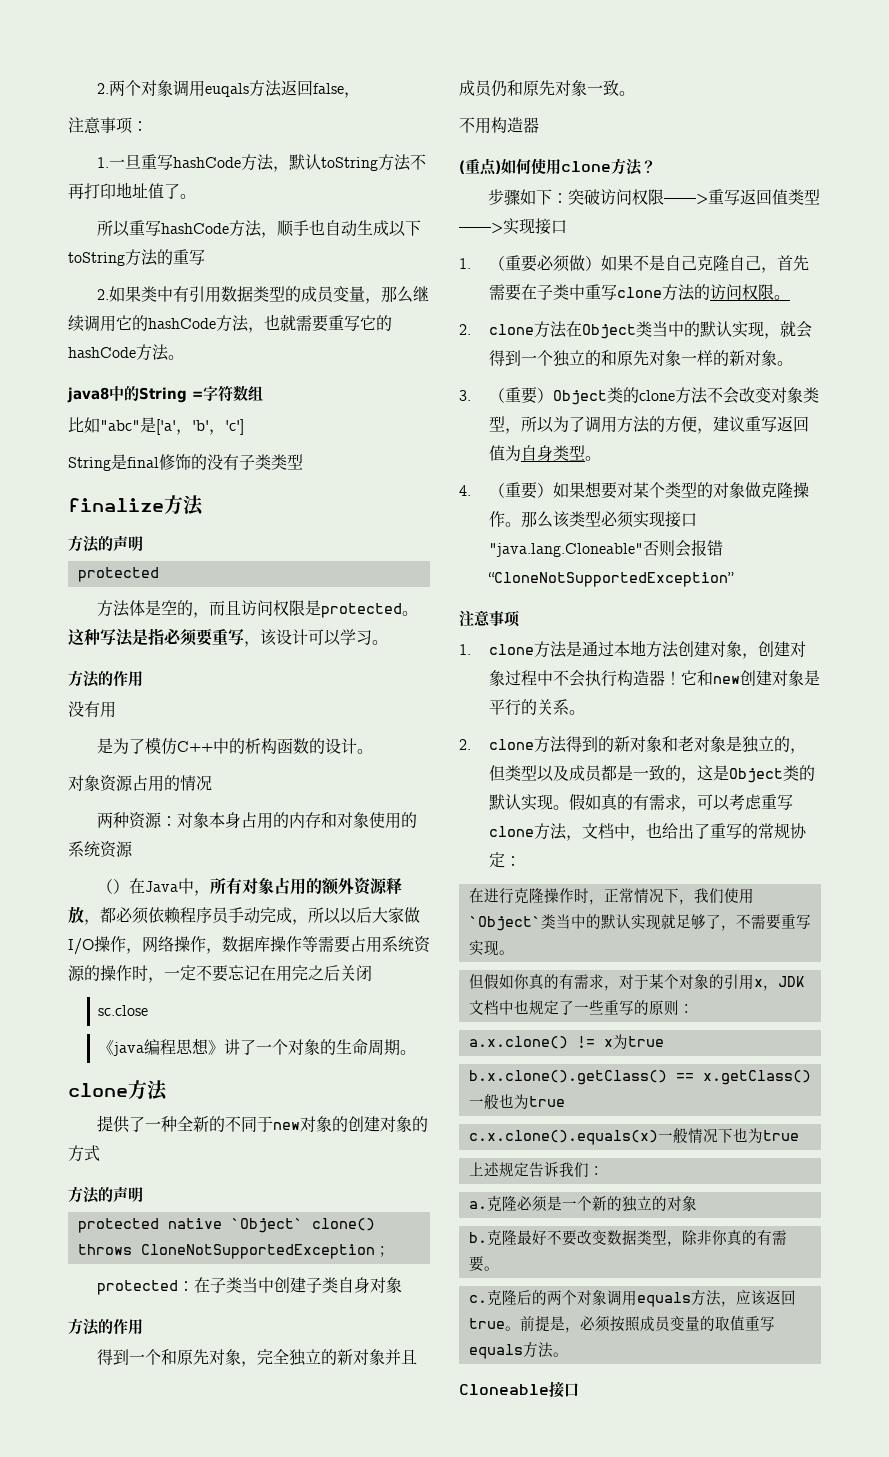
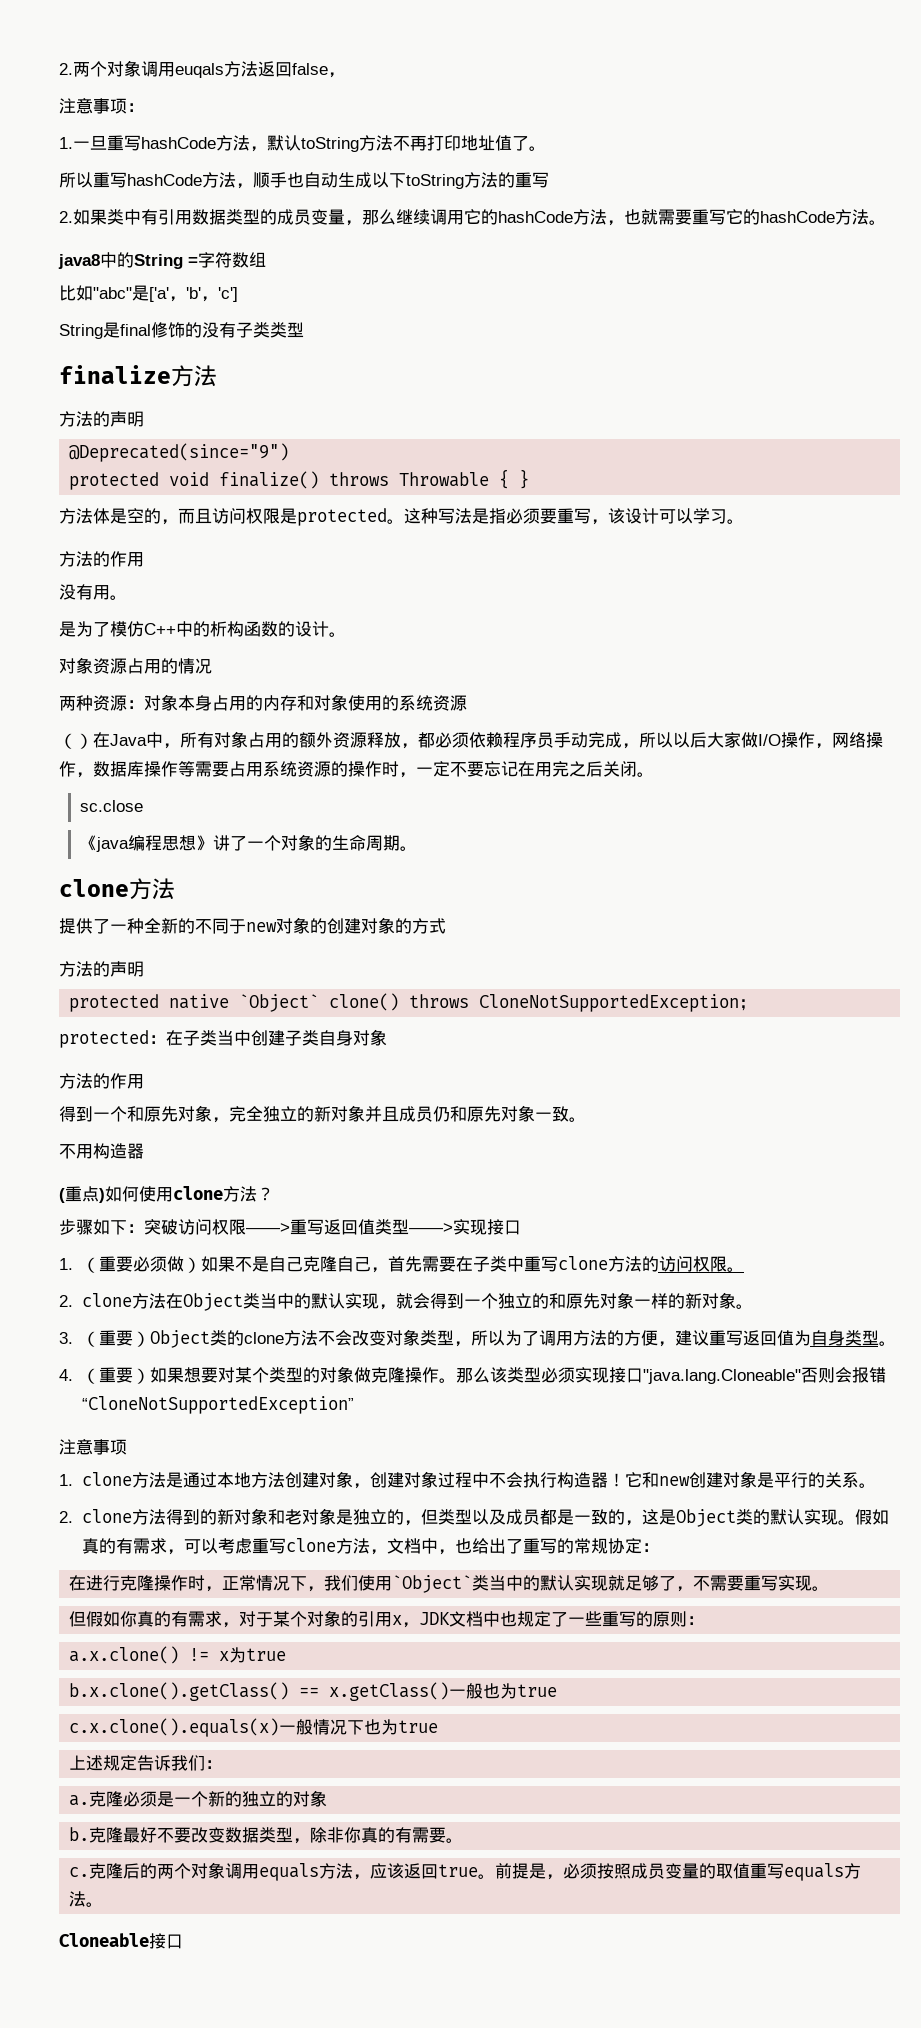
  finalize方法
  方法的声明
- protected
+ @Deprecated(since="9")
+ protected void finalize() throws Throwable { }
- 没有用
+ 没有用。
- （）在Java中，所有对象占用的额外资源释放，都必须依赖程序员手动完成，所以以后大家做I/O操作，网络操作，数据库操作等需要占用系统资源的操作时，一定不要忘记在用完之后关闭
+ （）在Java中，所有对象占用的额外资源释放，都必须依赖程序员手动完成，所以以后大家做I/O操作，网络操作，数据库操作等需要占用系统资源的操作时，一定不要忘记在用完之后关闭。

